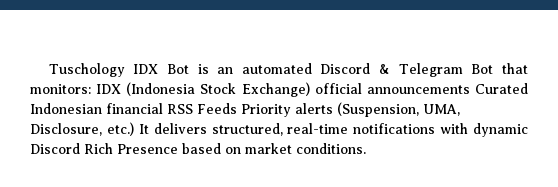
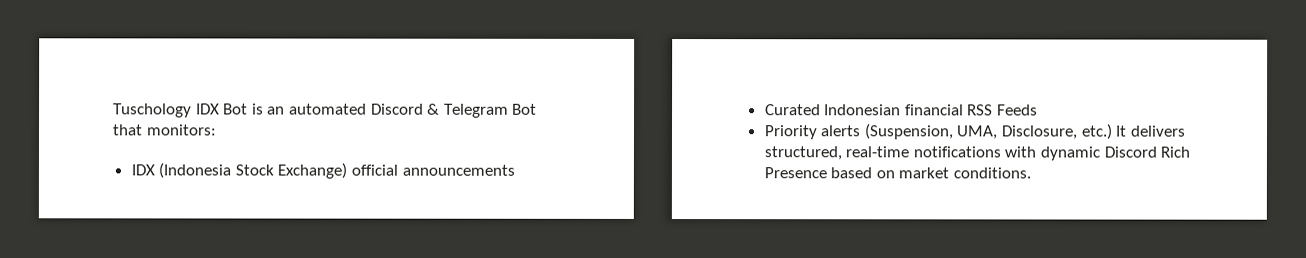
- Tuschology IDX Bot is an automated Discord & Telegram Bot that monitors: IDX (Indonesia Stock Exchange) official announcements Curated Indonesian financial RSS Feeds Priority alerts (Suspension, UMA, Disclosure, etc.) It delivers structured, real-time notifications with dynamic Discord Rich Presence based on market conditions.
+ Tuschology IDX Bot is an automated Discord & Telegram Bot that monitors:
+ IDX (Indonesia Stock Exchange) official announcements
+ Curated Indonesian financial RSS Feeds
+ Priority alerts (Suspension, UMA, Disclosure, etc.) It delivers structured, real-time notifications with dynamic Discord Rich Presence based on market conditions.

